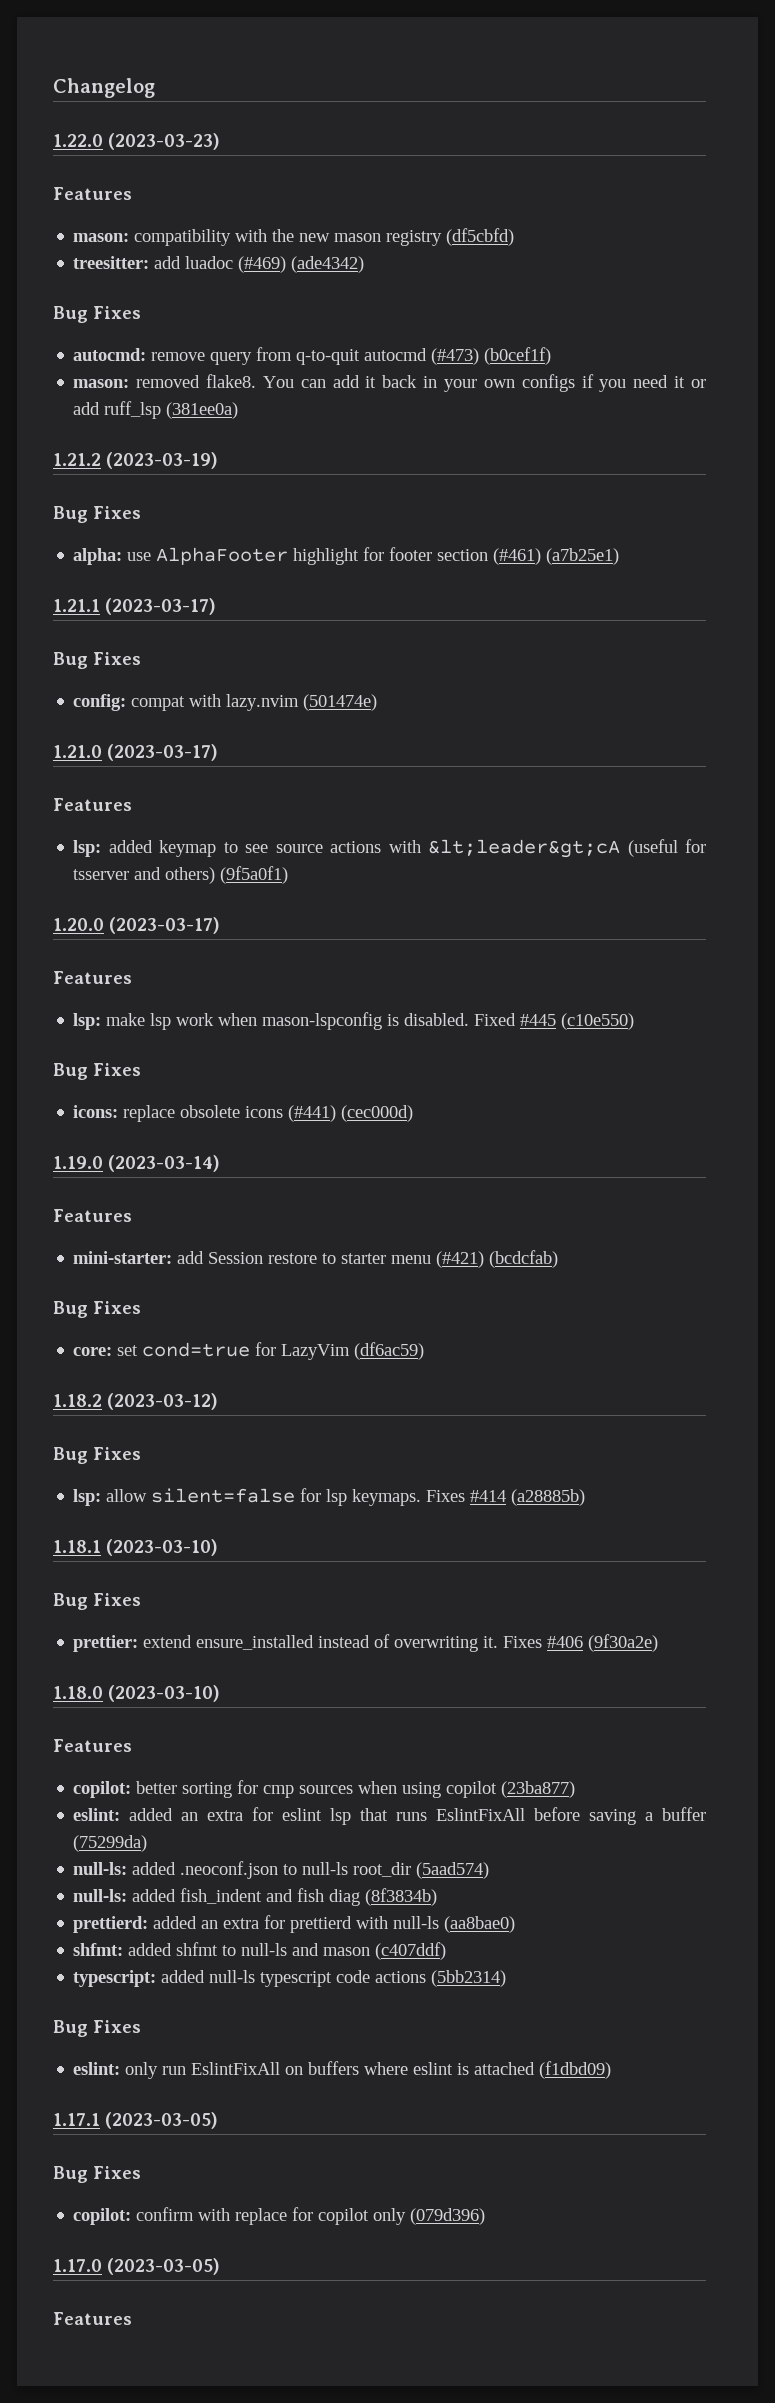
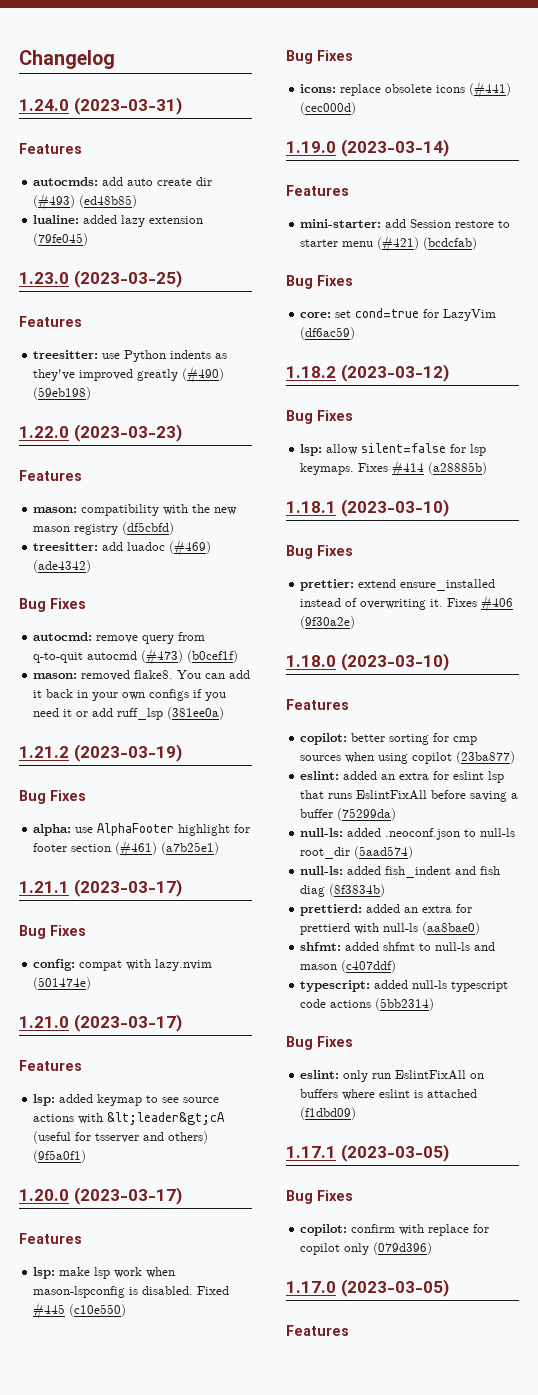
+ 1.24.0 (2023-03-31)
+ Features
+ autocmds: add auto create dir (#493) (ed48b85)
+ lualine: added lazy extension (79fe045)
+ 1.23.0 (2023-03-25)
+ Features
+ treesitter: use Python indents as they've improved greatly (#490) (59eb198)

